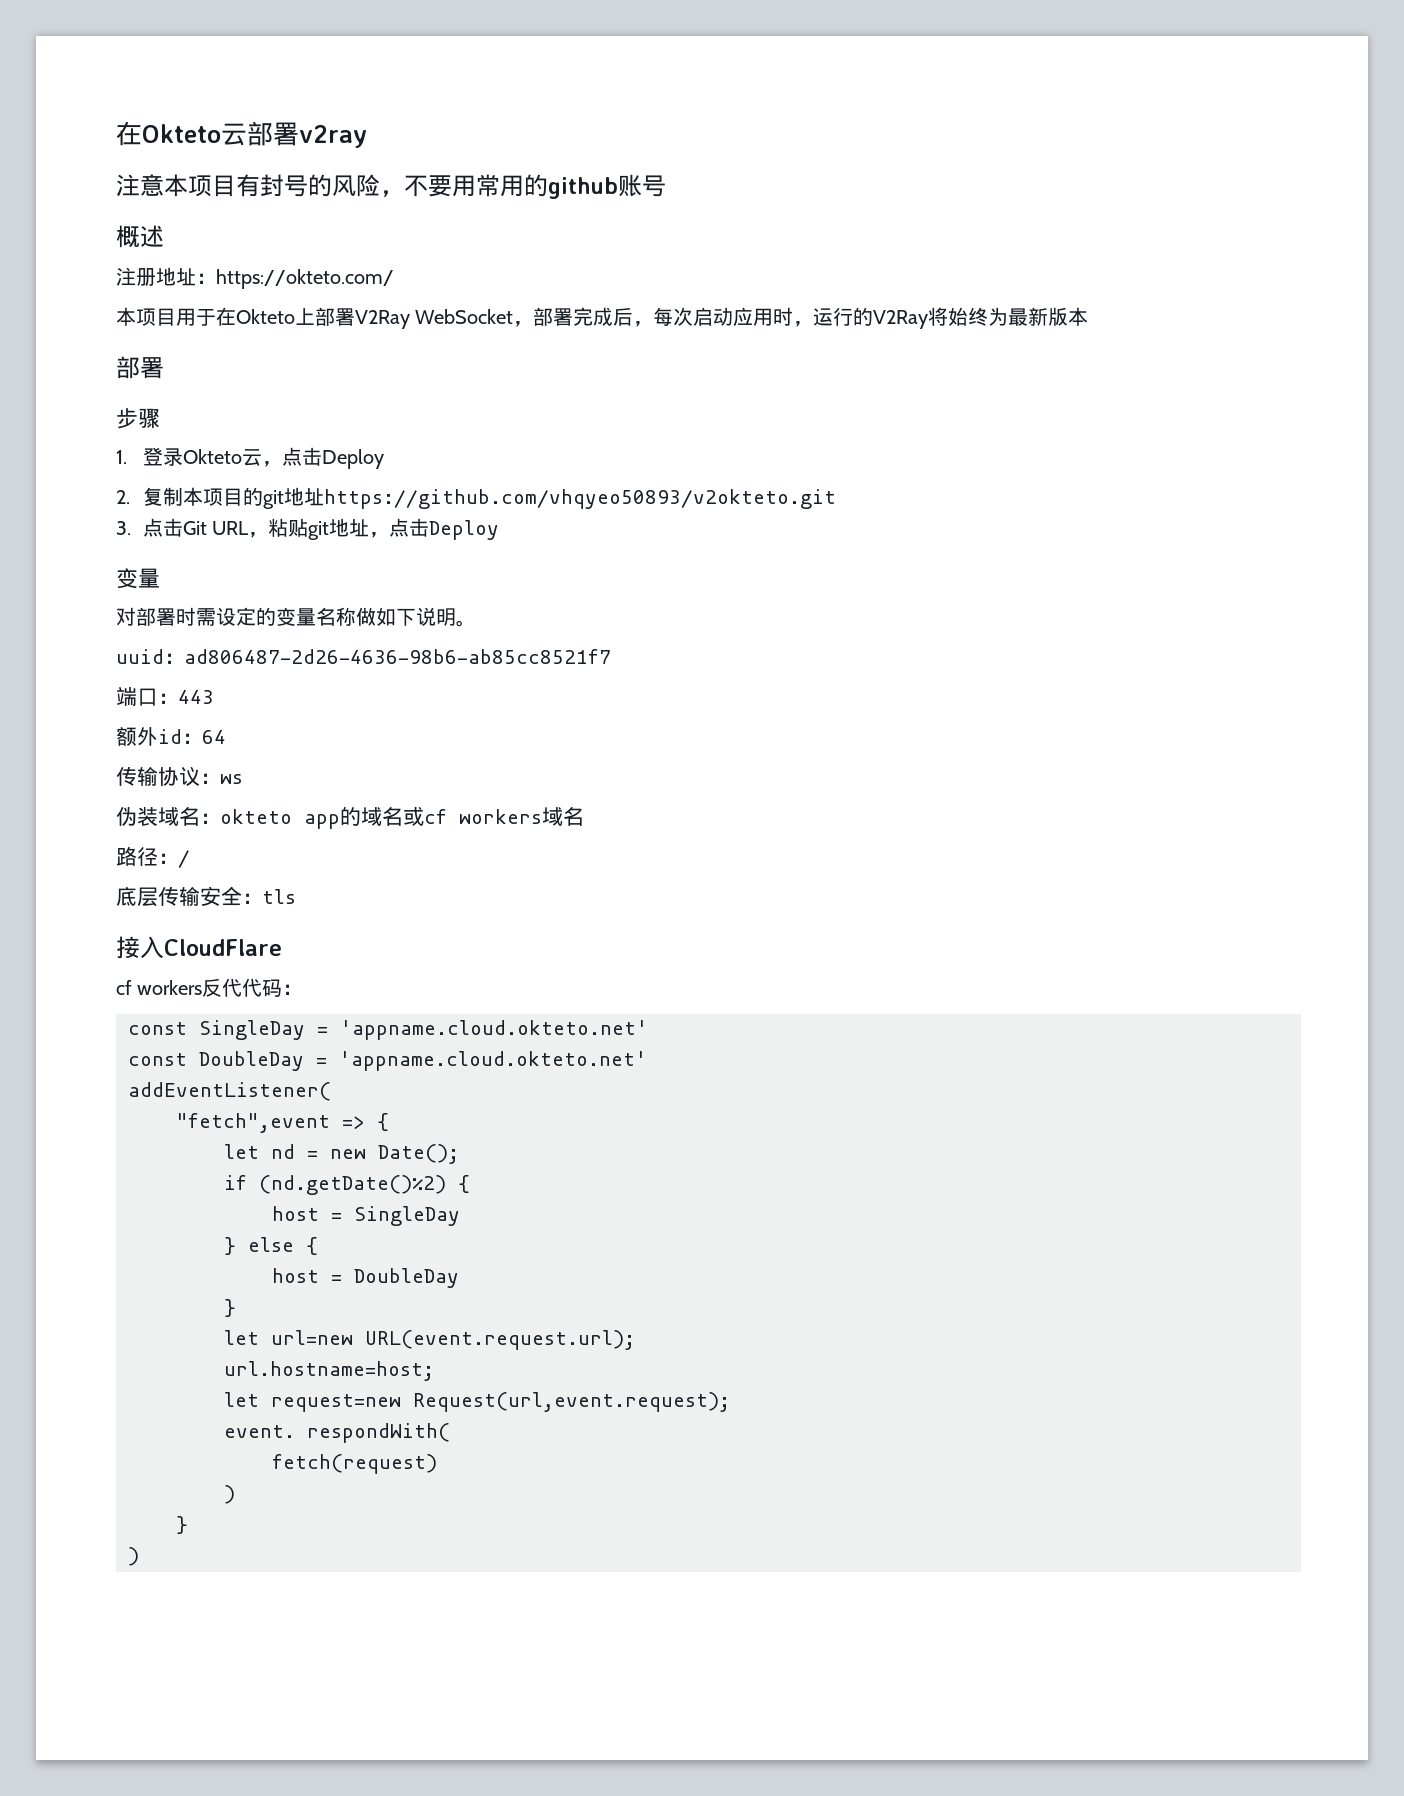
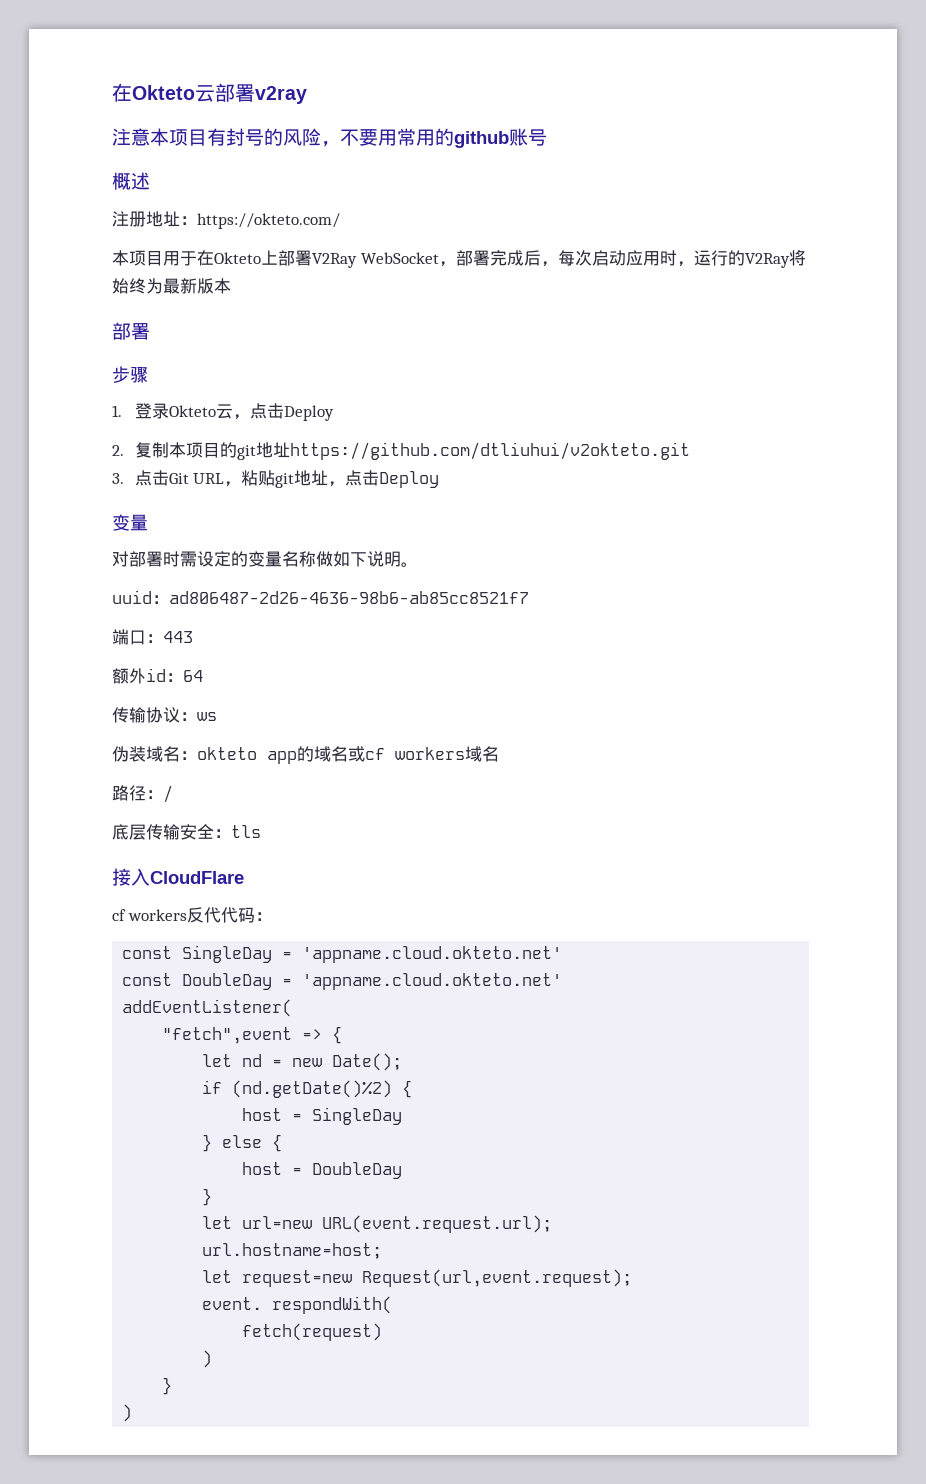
- 2.复制本项目的git地址https://github.com/vhqyeo50893/v2okteto.git
+ 2.复制本项目的git地址https://github.com/dtliuhui/v2okteto.git

